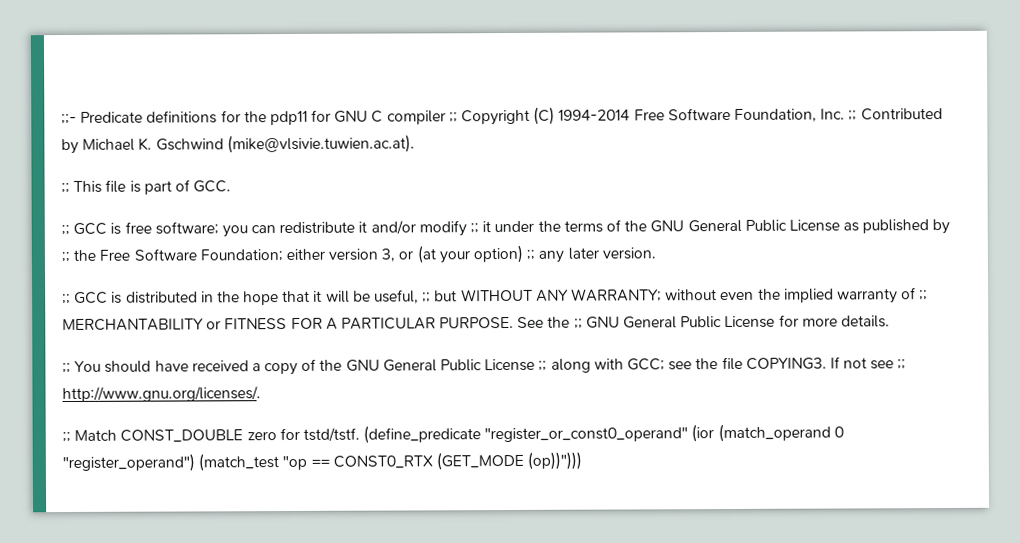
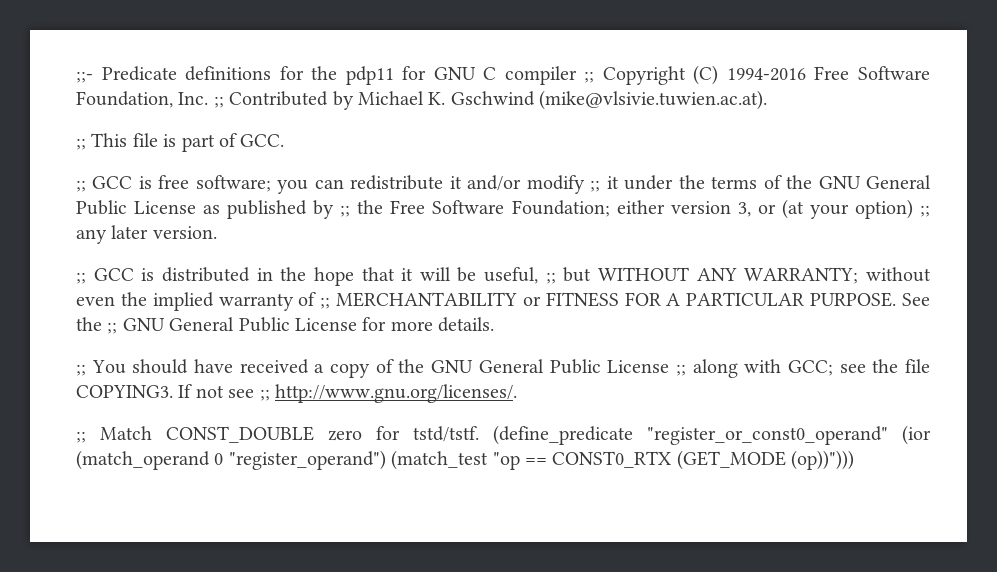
- ;;- Predicate definitions for the pdp11 for GNU C compiler ;; Copyright (C) 1994-2014 Free Software Foundation, Inc. ;; Contributed by Michael K. Gschwind (mike@vlsivie.tuwien.ac.at).
+ ;;- Predicate definitions for the pdp11 for GNU C compiler ;; Copyright (C) 1994-2016 Free Software Foundation, Inc. ;; Contributed by Michael K. Gschwind (mike@vlsivie.tuwien.ac.at).

